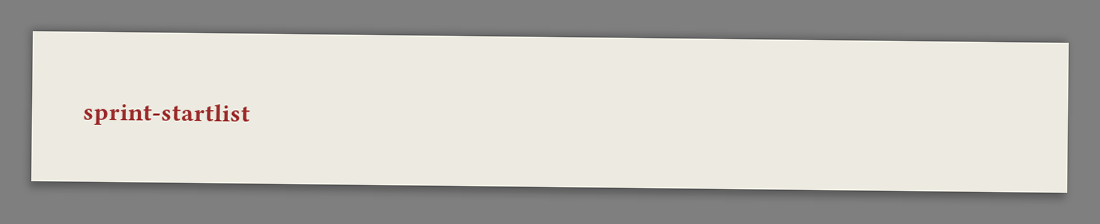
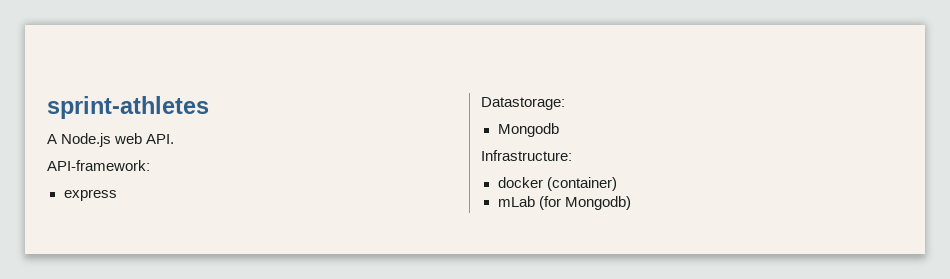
- sprint-startlist
+ sprint-athletes
+ A Node.js web API.
+ API-framework:
+ express
+ Datastorage:
+ Mongodb
+ Infrastructure:
+ docker (container)
+ mLab (for Mongodb)

